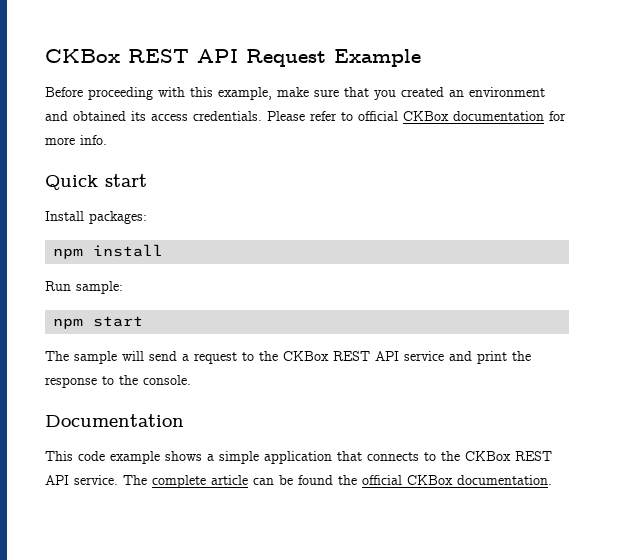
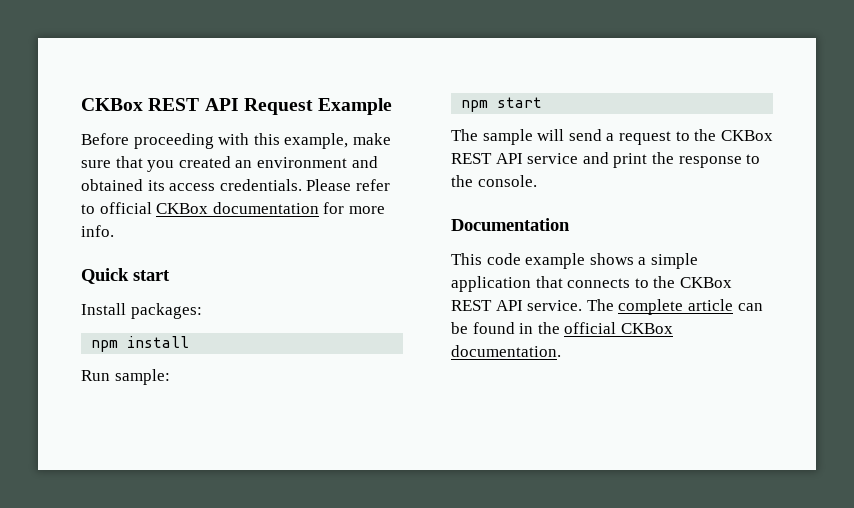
- The complete article can be found the official CKBox documentation.
+ The complete article can be found in the official CKBox documentation.

